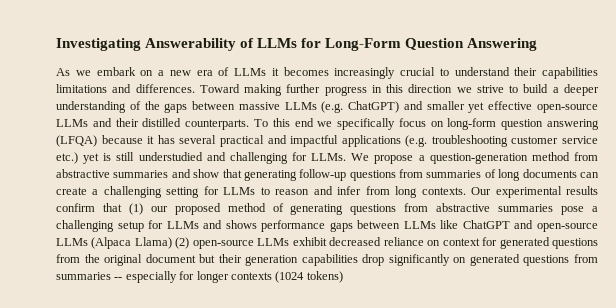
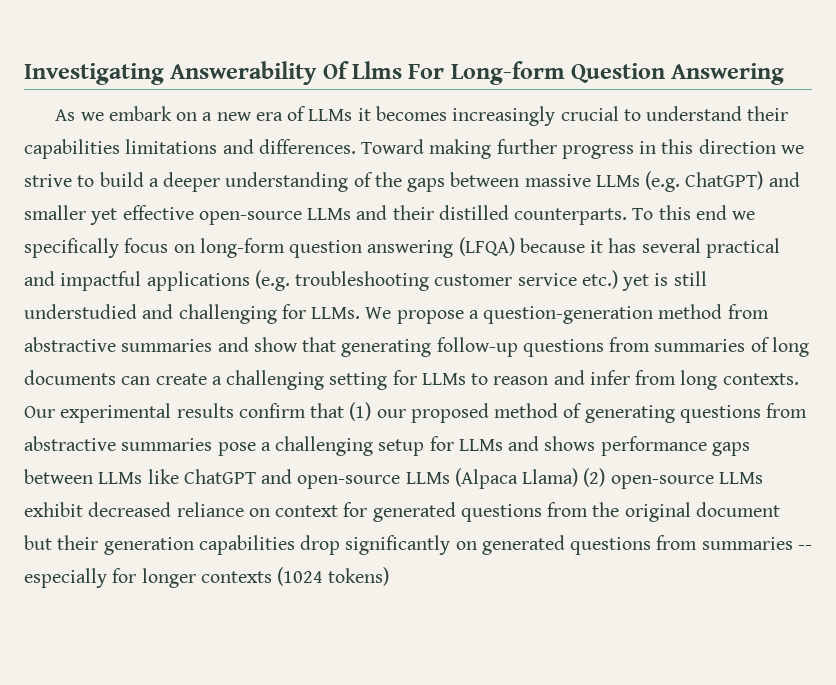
- Investigating Answerability of LLMs for Long-Form Question Answering
+ Investigating Answerability Of Llms For Long-form Question Answering

